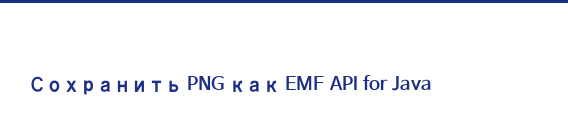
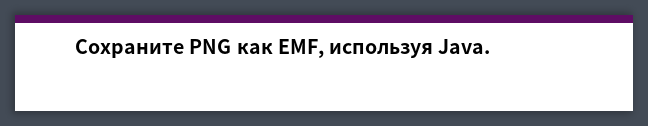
- Сохранить PNG как EMF API for Java
+ Сохраните PNG как EMF, используя Java.

